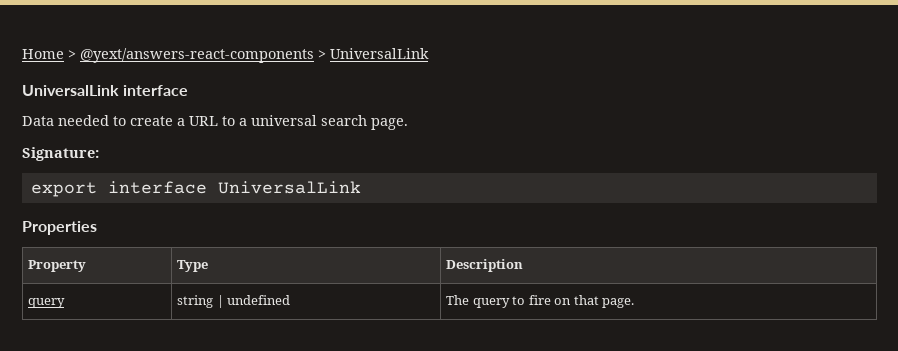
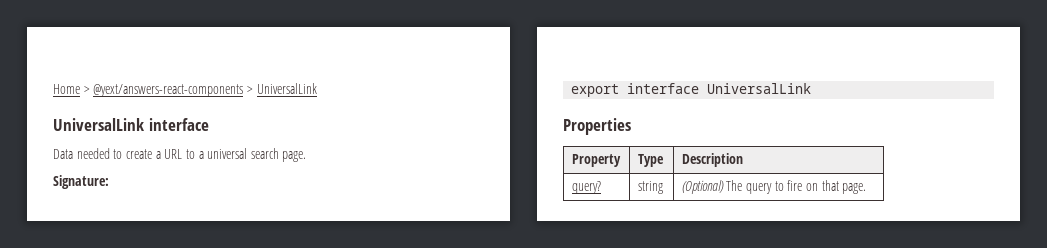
- query | string | undefined | The query to fire on that page.
+ query? | string | (Optional) The query to fire on that page.

